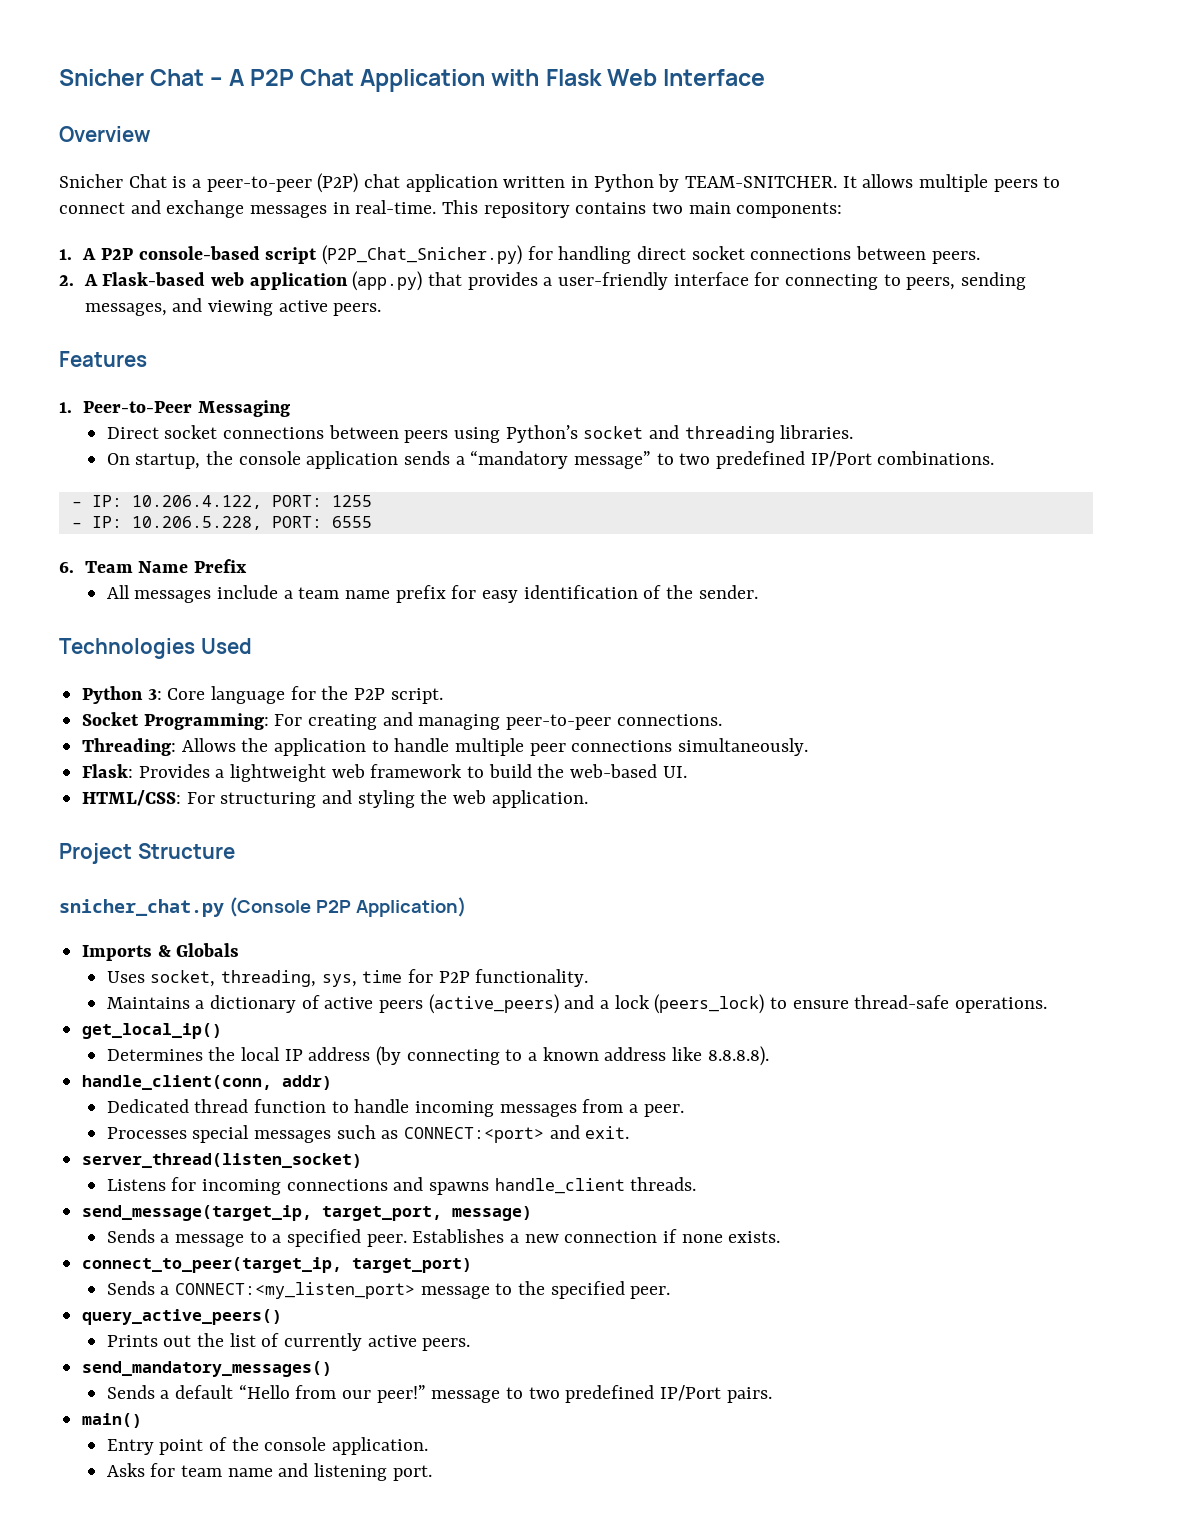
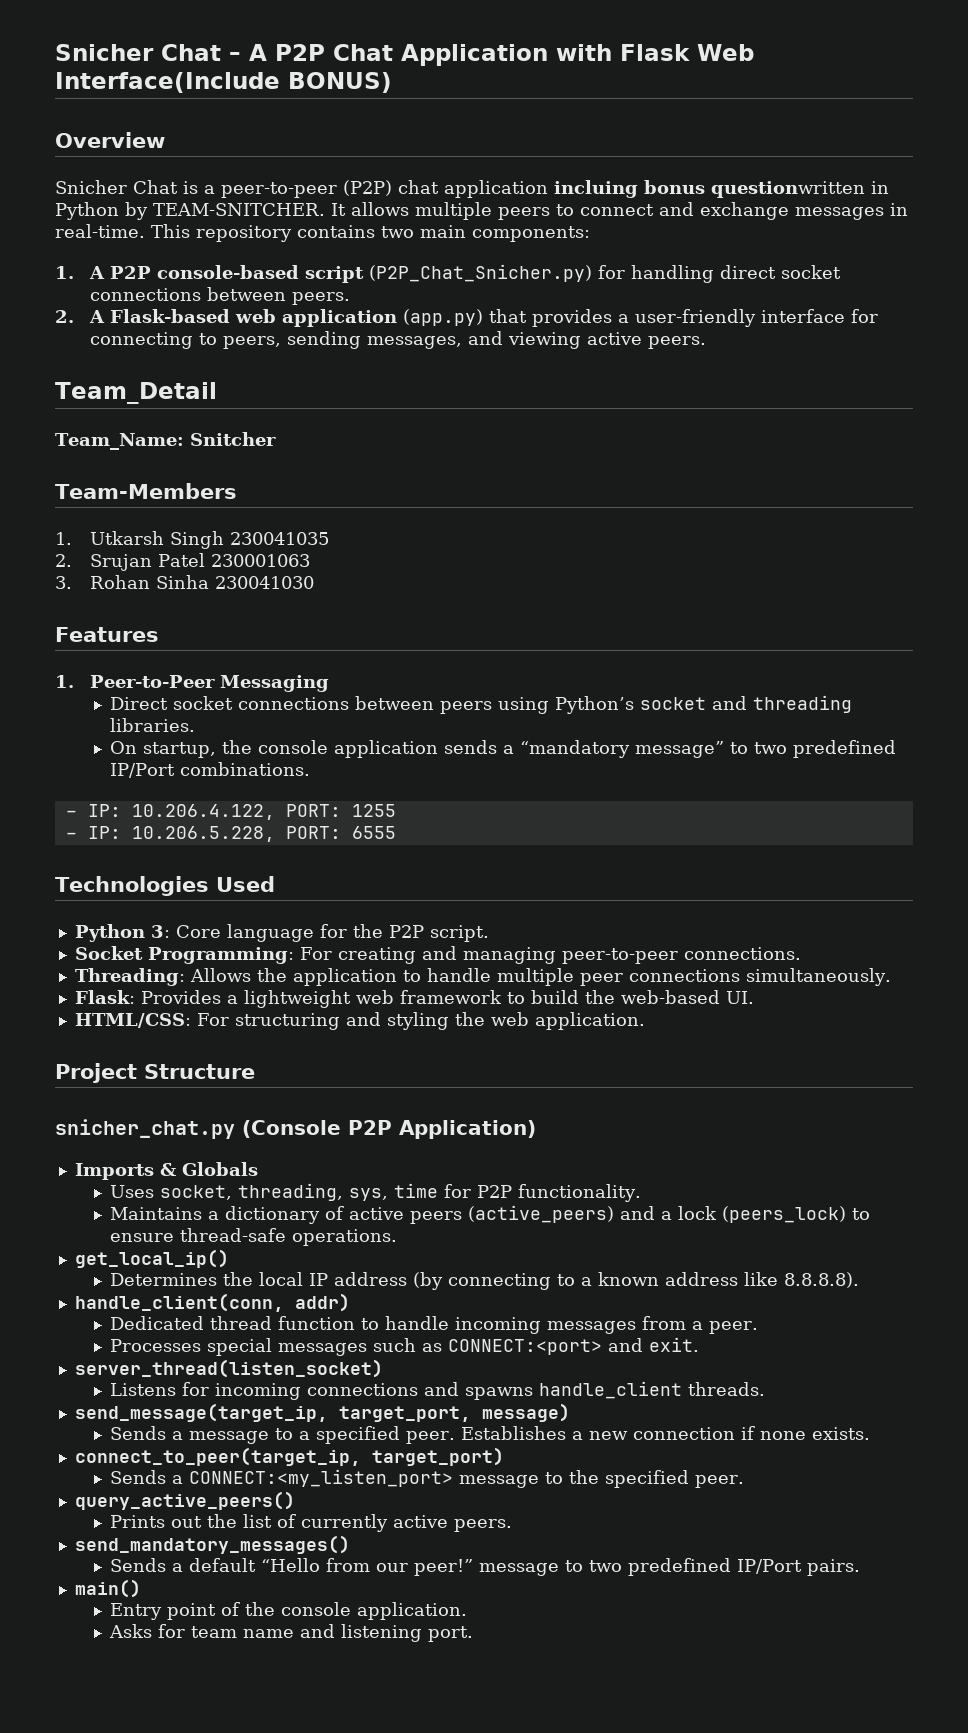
- Snicher Chat – A P2P Chat Application with Flask Web Interface
+ Snicher Chat – A P2P Chat Application with Flask Web Interface(Include BONUS)
- Snicher Chat is a peer-to-peer (P2P) chat application written in Python by TEAM-SNITCHER.
+ Snicher Chat is a peer-to-peer (P2P) chat application incluing bonus questionwritten in Python by TEAM-SNITCHER.
+ Team_Detail
+ Team_Name: Snitcher
+ Team-Members
+ 1. Utkarsh Singh 230041035
+ 2. Srujan Patel 230001063
+ 3. Rohan Sinha 230041030
- 6. Team Name Prefix
- All messages include a team name prefix for easy identification of the sender.

